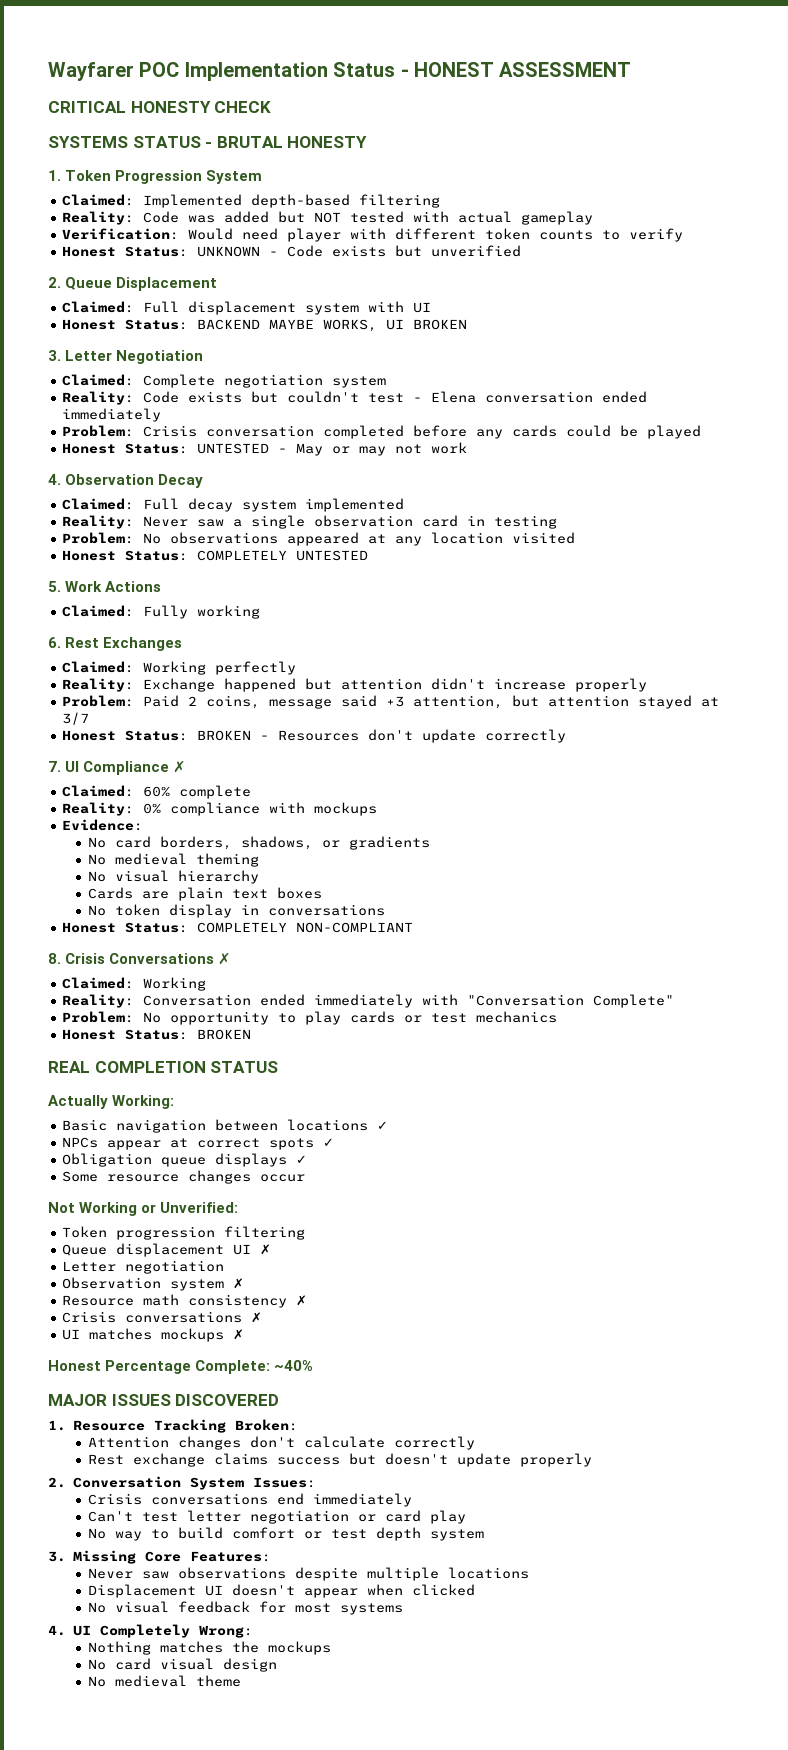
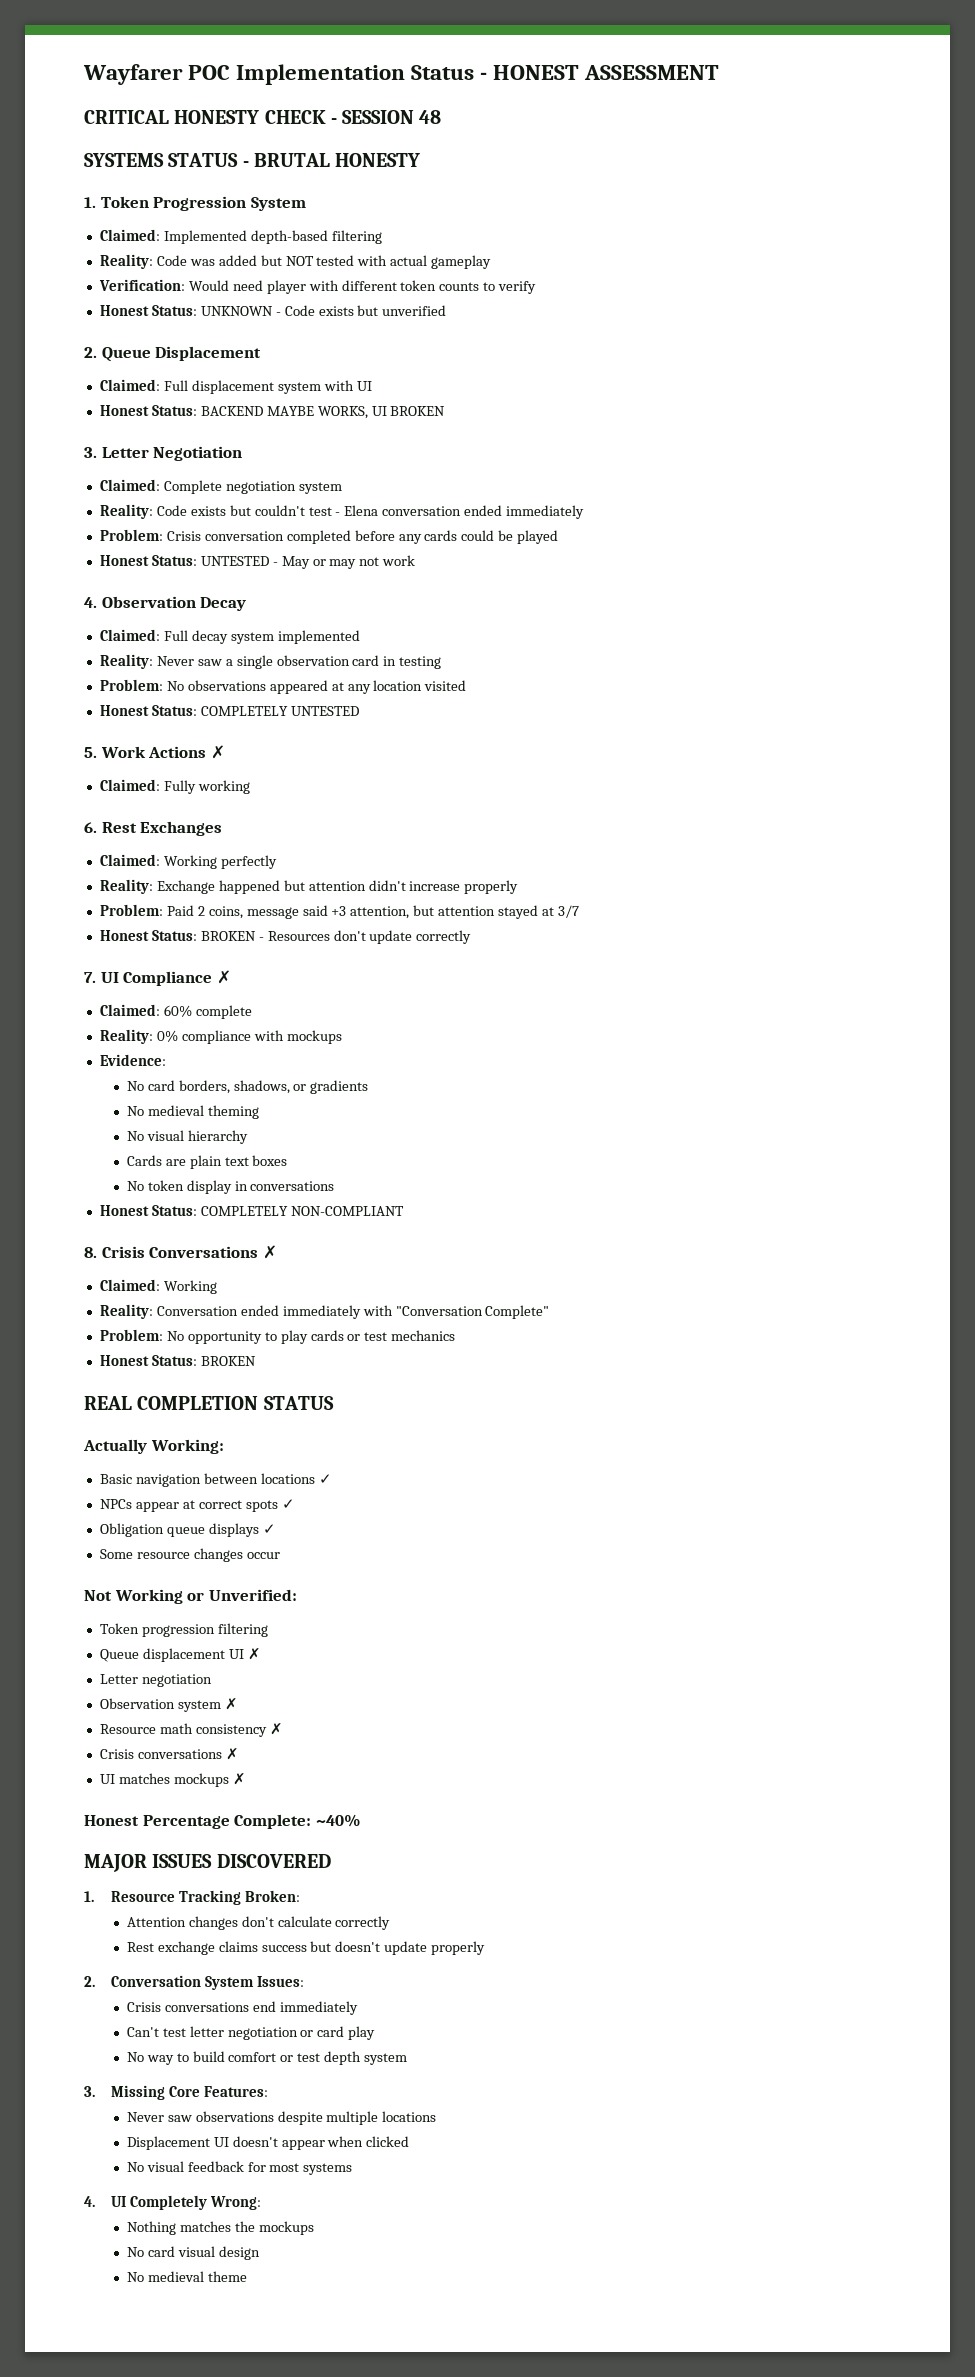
- CRITICAL HONESTY CHECK
+ CRITICAL HONESTY CHECK - SESSION 48
- 5. Work Actions
+ 5. Work Actions ✗

